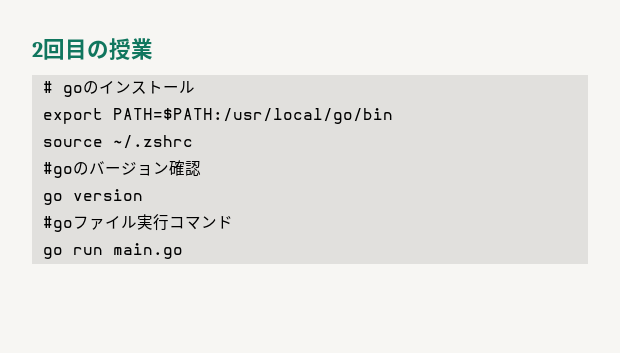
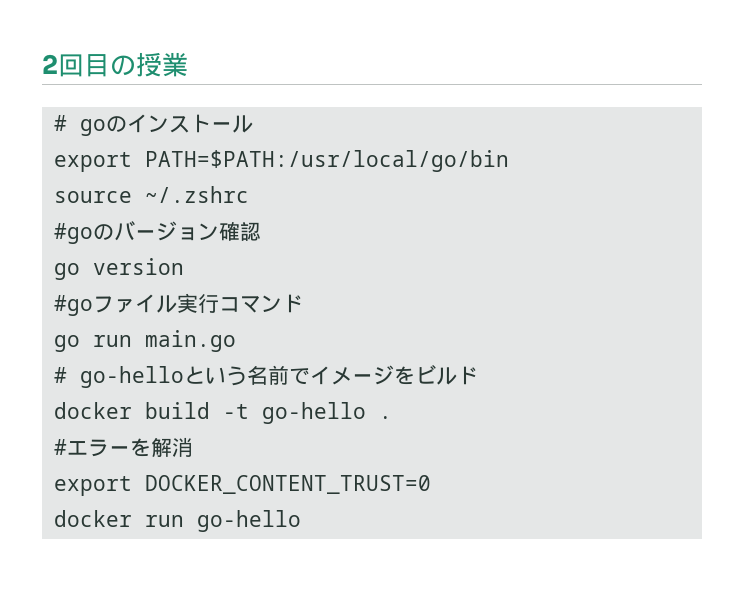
+ # go-helloという名前でイメージをビルド
+ docker build -t go-hello .
+ #エラーを解消
+ export DOCKER_CONTENT_TRUST=0
+ docker run go-hello

